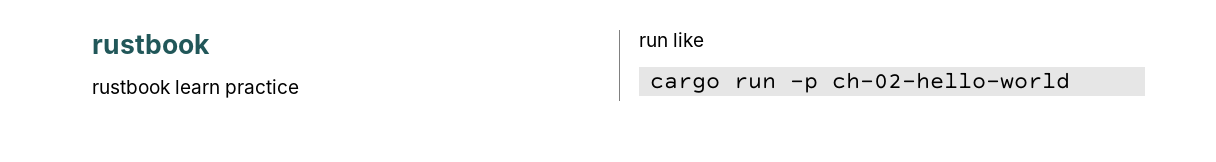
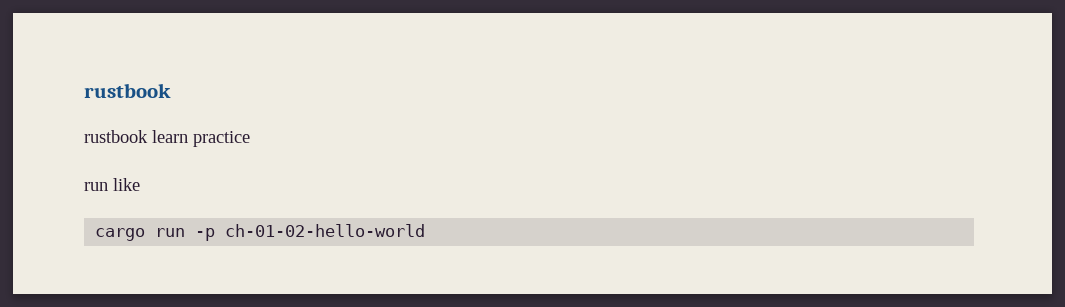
- cargo run -p ch-02-hello-world
+ cargo run -p ch-01-02-hello-world

